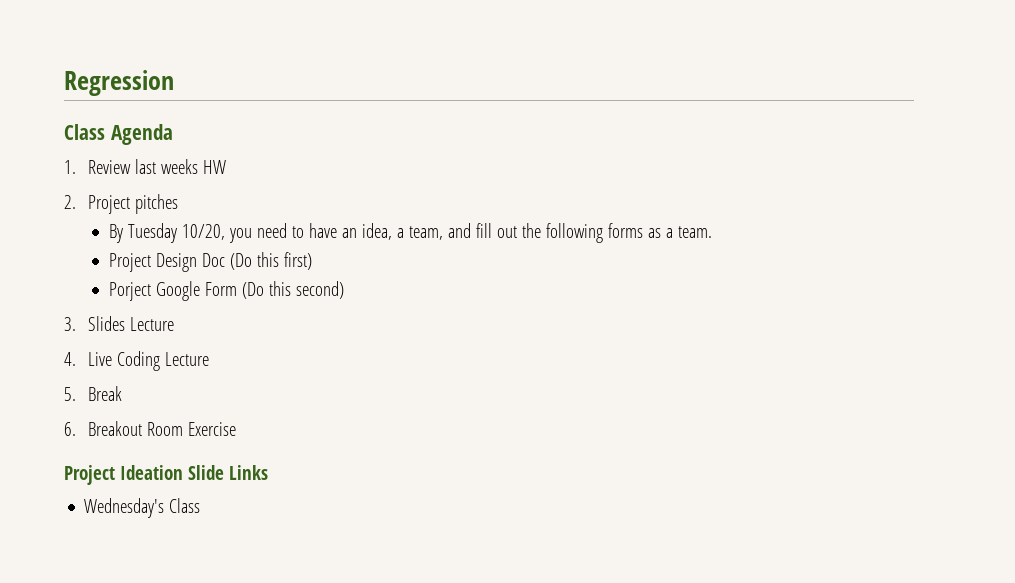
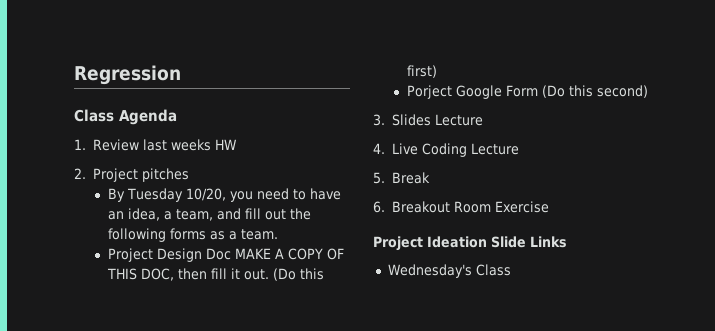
- Project Design Doc (Do this first)
+ Project Design Doc MAKE A COPY OF THIS DOC, then fill it out. (Do this first)

